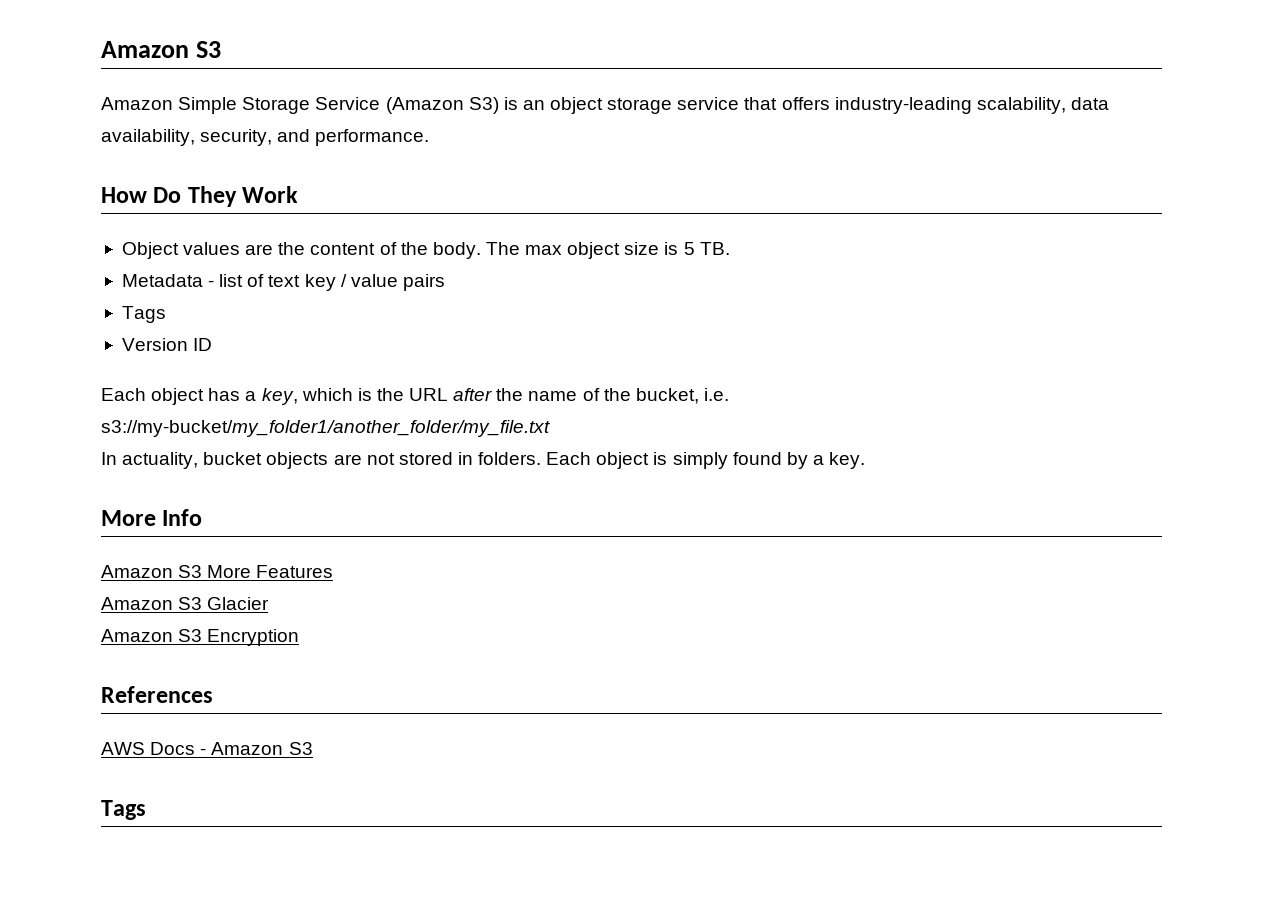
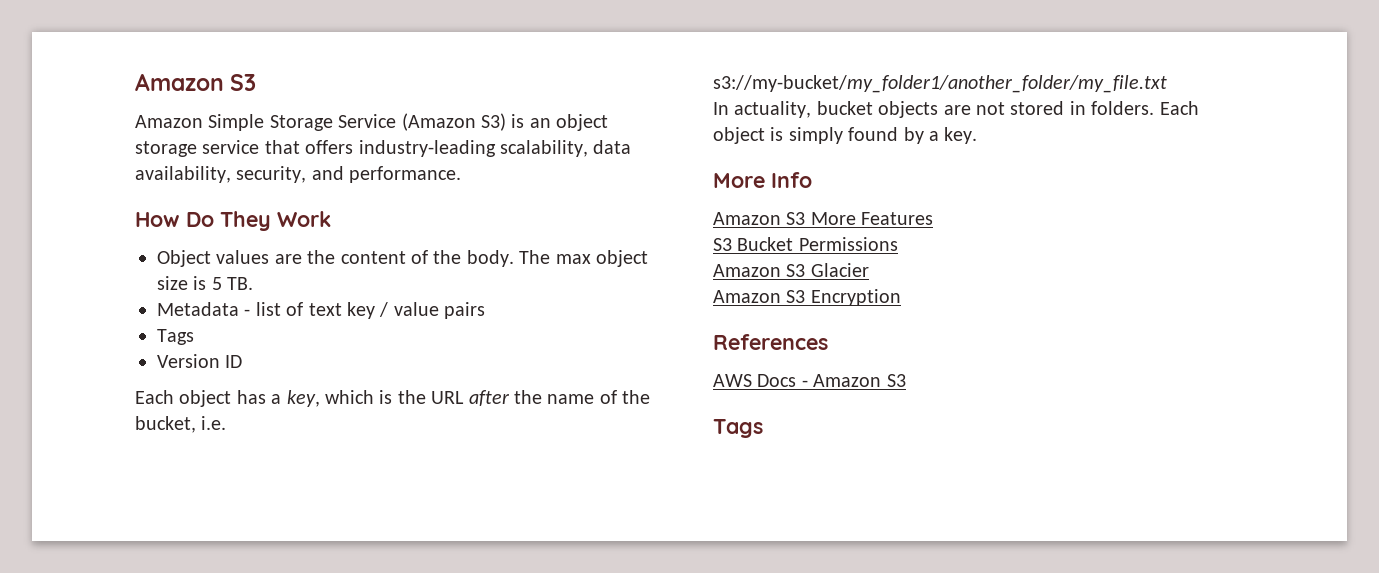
+ S3 Bucket Permissions

